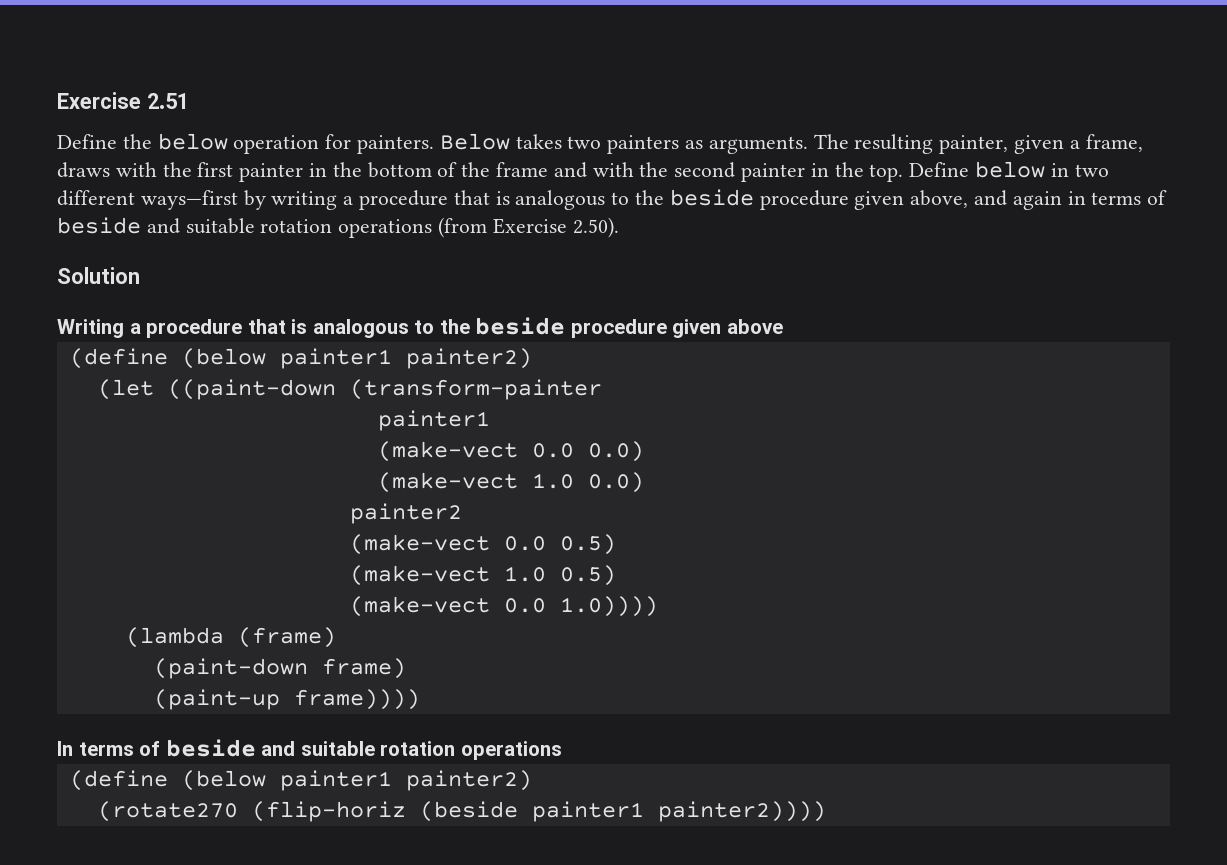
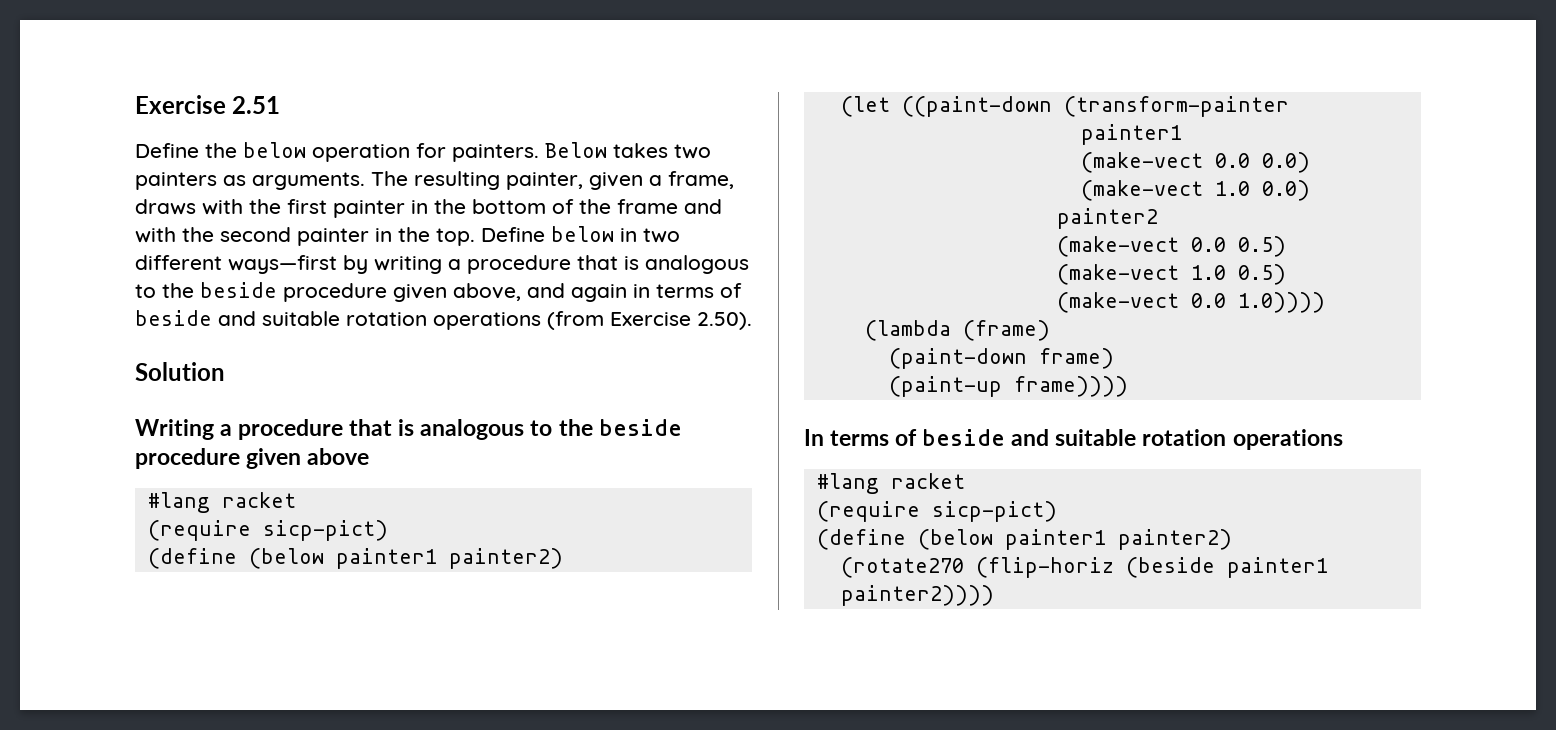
  Writing a procedure that is analogous to the beside procedure given above
+ #lang racket
+ (require sicp-pict)
  In terms of beside and suitable rotation operations
+ #lang racket
+ (require sicp-pict)

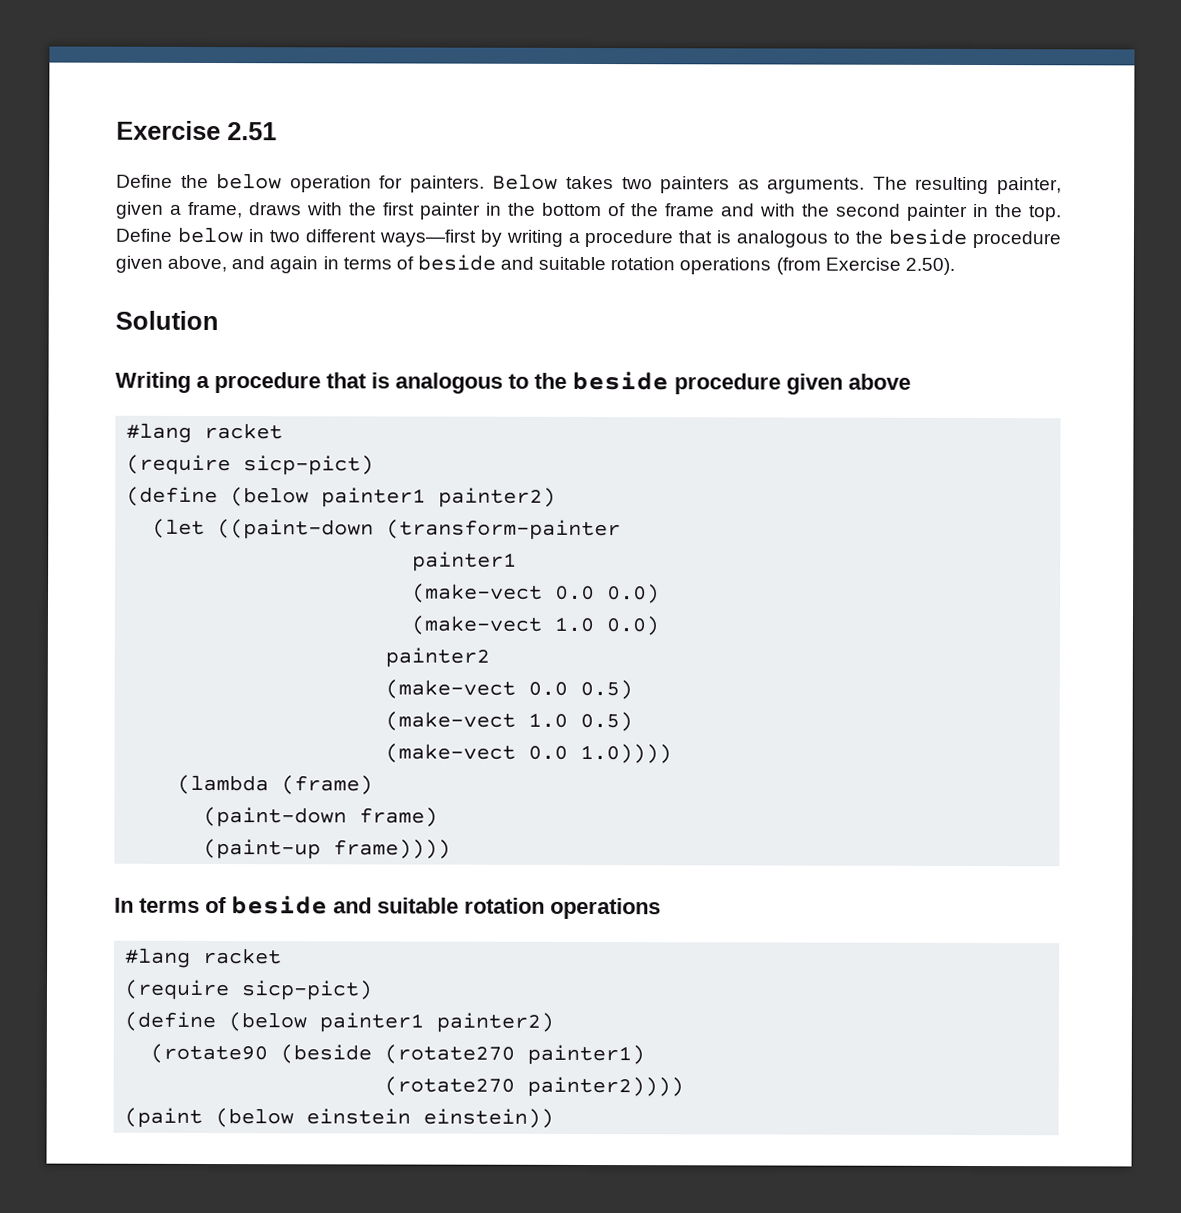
- (rotate270 (flip-horiz (beside painter1 painter2))))
+ (rotate90 (beside (rotate270 painter1)
+ (rotate270 painter2))))
+ (paint (below einstein einstein))

